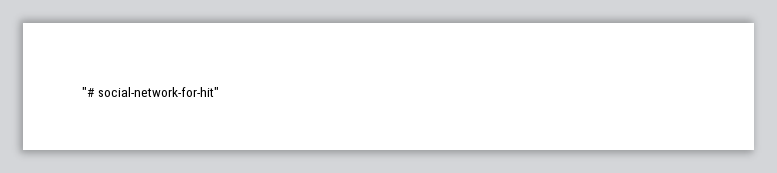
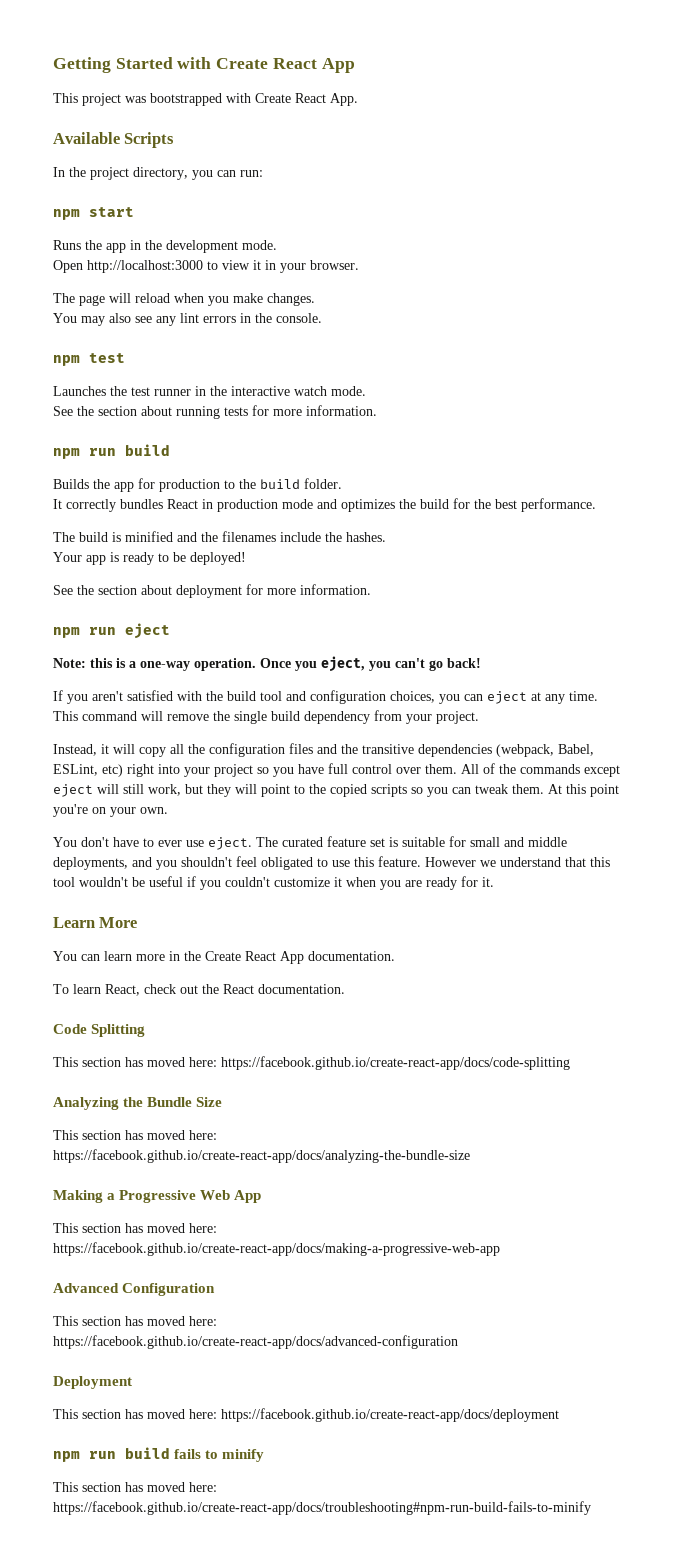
- "# social-network-for-hit"
+ Getting Started with Create React App
+ This project was bootstrapped with Create React App.
+ Available Scripts
+ In the project directory, you can run:
+ npm start
+ Runs the app in the development mode.
+ Open http://localhost:3000 to view it in your browser.
+ The page will reload when you make changes.
+ You may also see any lint errors in the console.
+ npm test
+ Launches the test runner in the interactive watch mode.
+ See the section about running tests for more information.
+ npm run build
+ Builds the app for production to the build folder.
+ It correctly bundles React in production mode and optimizes the build for the best performance.
+ The build is minified and the filenames include the hashes.
+ Your app is ready to be deployed!
+ See the section about deployment for more information.
+ npm run eject
+ Note: this is a one-way operation. Once you eject, you can't go back!
+ If you aren't satisfied with the build tool and configuration choices, you can eject at any time. This command will remove the single build dependency from your project.
+ Instead, it will copy all the configuration files and the transitive dependencies (webpack, Babel, ESLint, etc) right into your project so you have full control over them. All of the commands except eject will still work, but they will point to the copied scripts so you can tweak them. At this point you're on your own.
+ You don't have to ever use eject. The curated feature set is suitable for small and middle deployments, and you shouldn't feel obligated to use this feature. However we understand that this tool wouldn't be useful if you couldn't customize it when you are ready for it.
+ Learn More
+ You can learn more in the Create React App documentation.
+ To learn React, check out the React documentation.
+ Code Splitting
+ This section has moved here: https://facebook.github.io/create-react-app/docs/code-splitting
+ Analyzing the Bundle Size
+ This section has moved here: https://facebook.github.io/create-react-app/docs/analyzing-the-bundle-size
+ Making a Progressive Web App
+ This section has moved here: https://facebook.github.io/create-react-app/docs/making-a-progressive-web-app
+ Advanced Configuration
+ This section has moved here: https://facebook.github.io/create-react-app/docs/advanced-configuration
+ Deployment
+ This section has moved here: https://facebook.github.io/create-react-app/docs/deployment
+ npm run build fails to minify
+ This section has moved here: https://facebook.github.io/create-react-app/docs/troubleshooting#npm-run-build-fails-to-minify

